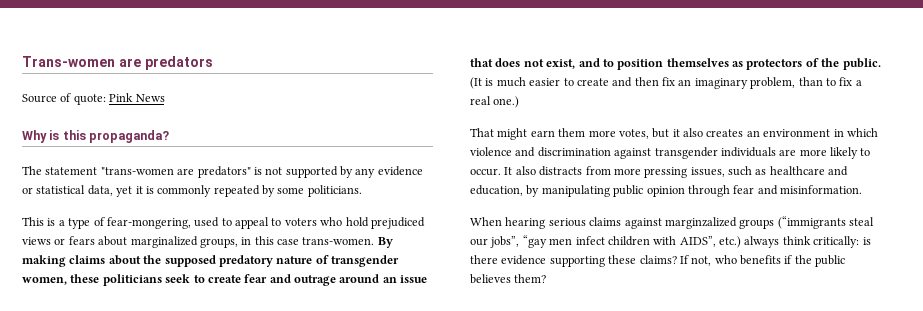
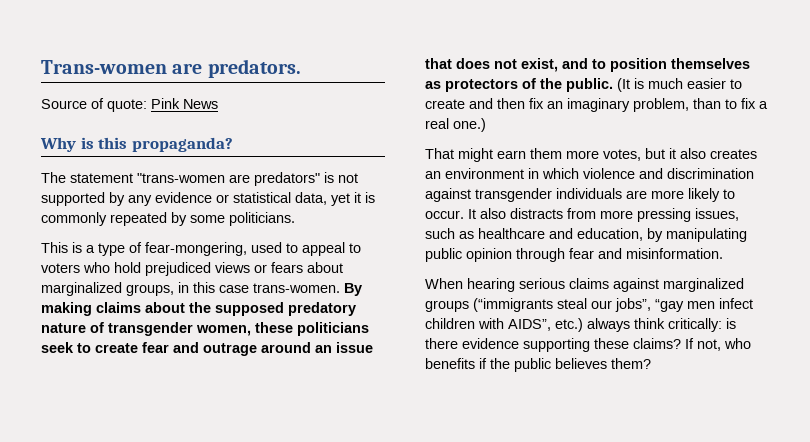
- Trans-women are predators
+ Trans-women are predators.
- When hearing serious claims against marginzalized groups (“immigrants steal our jobs”, “gay men infect children with AIDS”, etc.) always think critically: is there evidence supporting these claims?
+ When hearing serious claims against marginalized groups (“immigrants steal our jobs”, “gay men infect children with AIDS”, etc.) always think critically: is there evidence supporting these claims?

